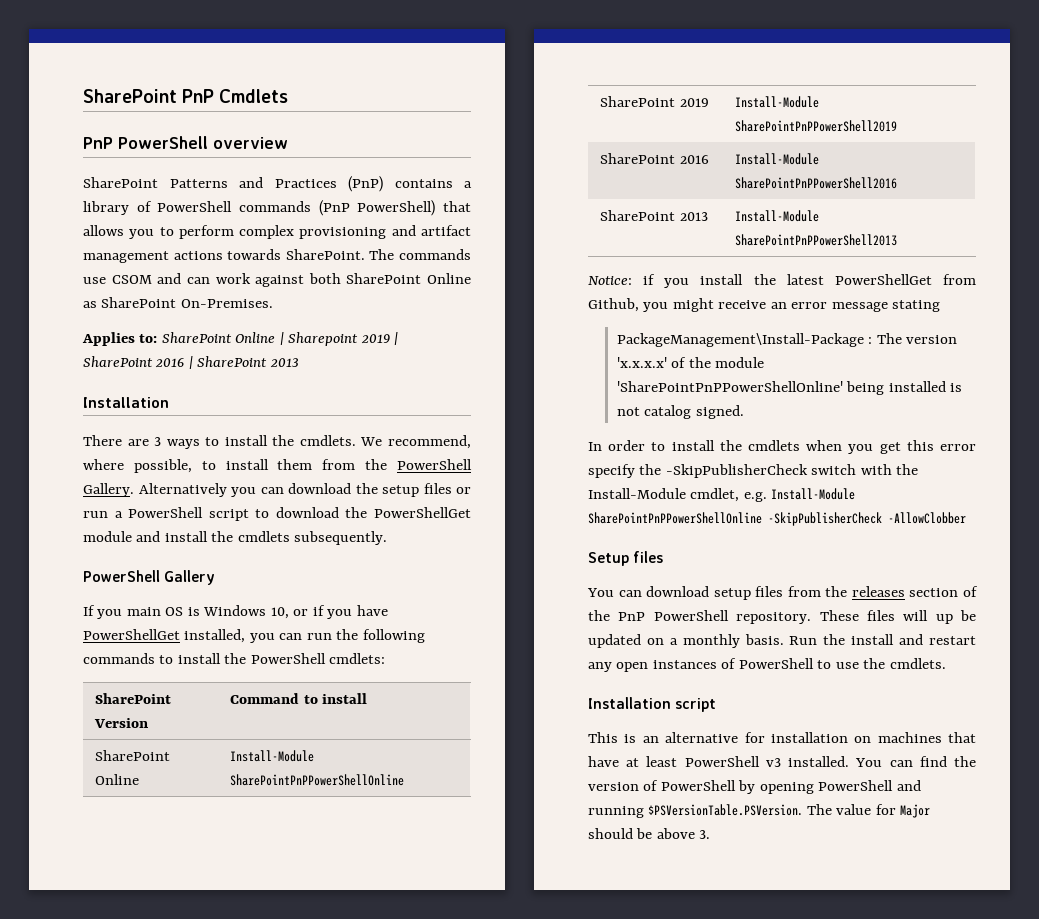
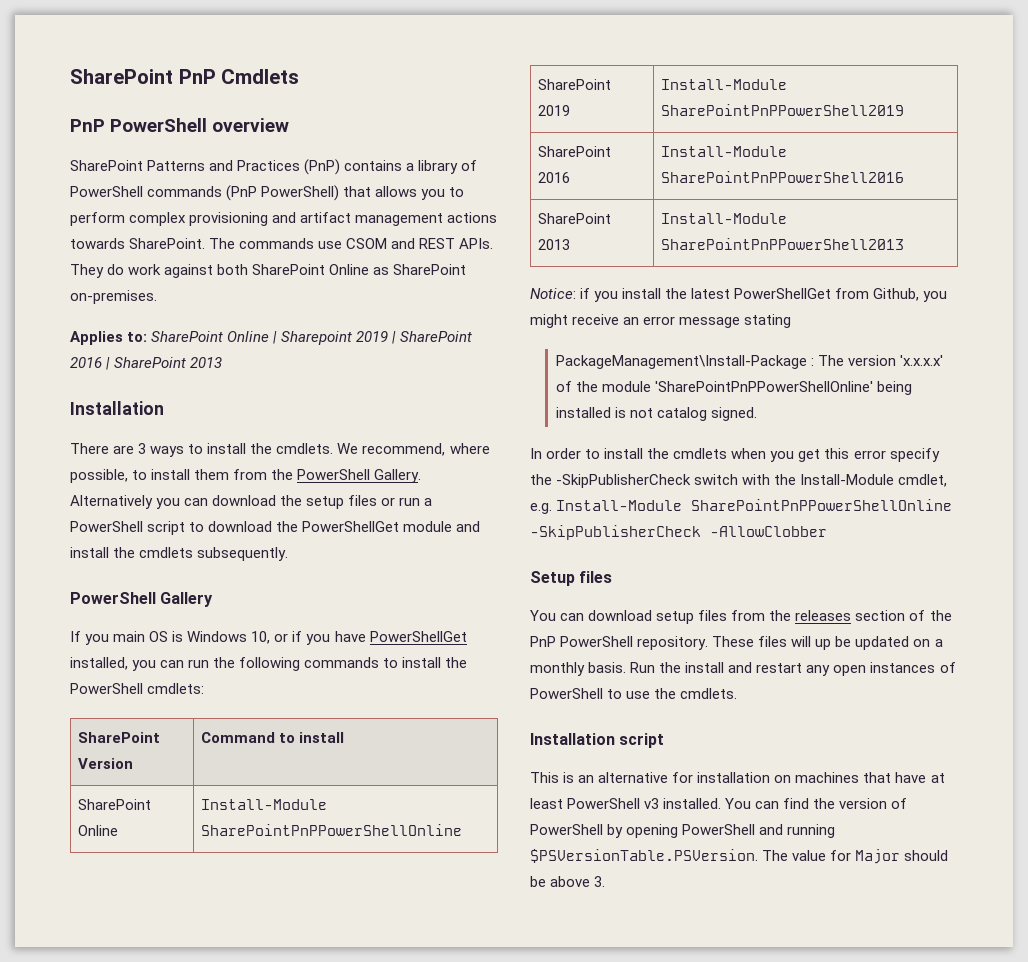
- The commands use CSOM and can work against both SharePoint Online as SharePoint On-Premises.
+ The commands use CSOM and REST APIs. They do work against both SharePoint Online as SharePoint on-premises.

